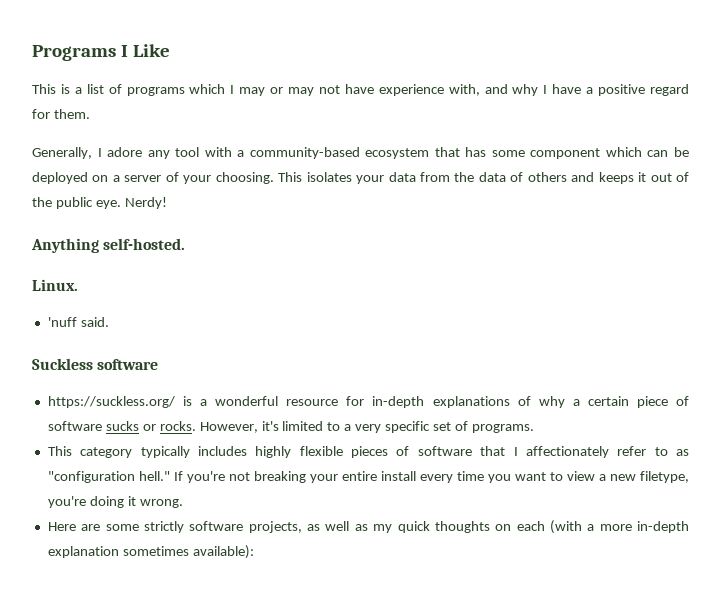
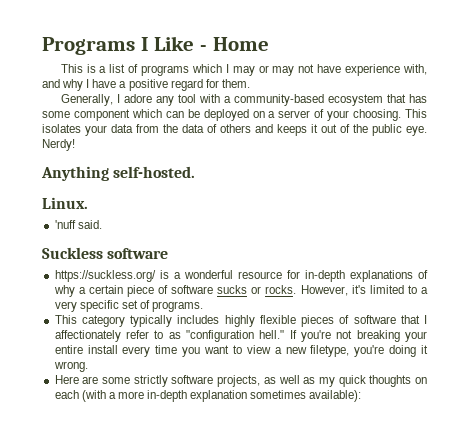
- Programs I Like
+ Programs I Like - Home

